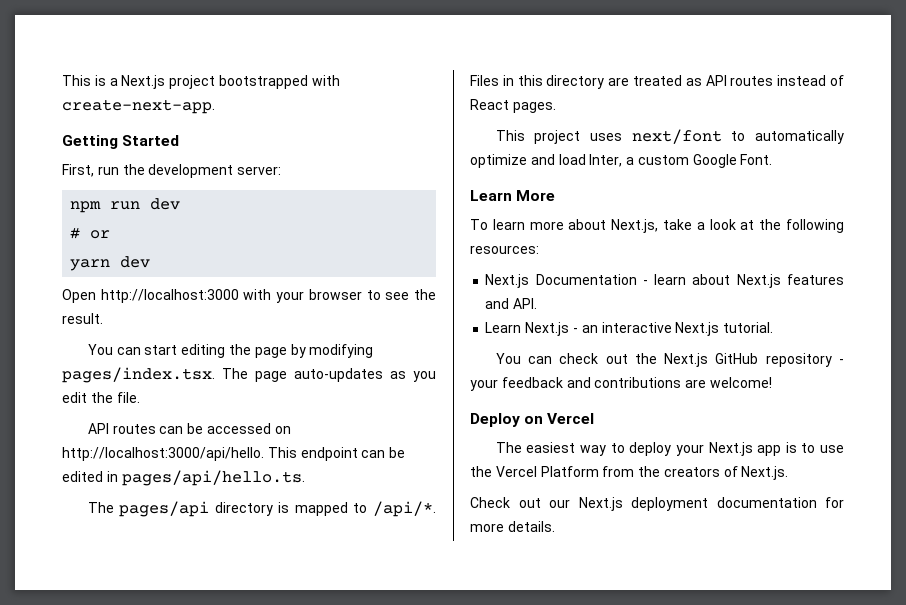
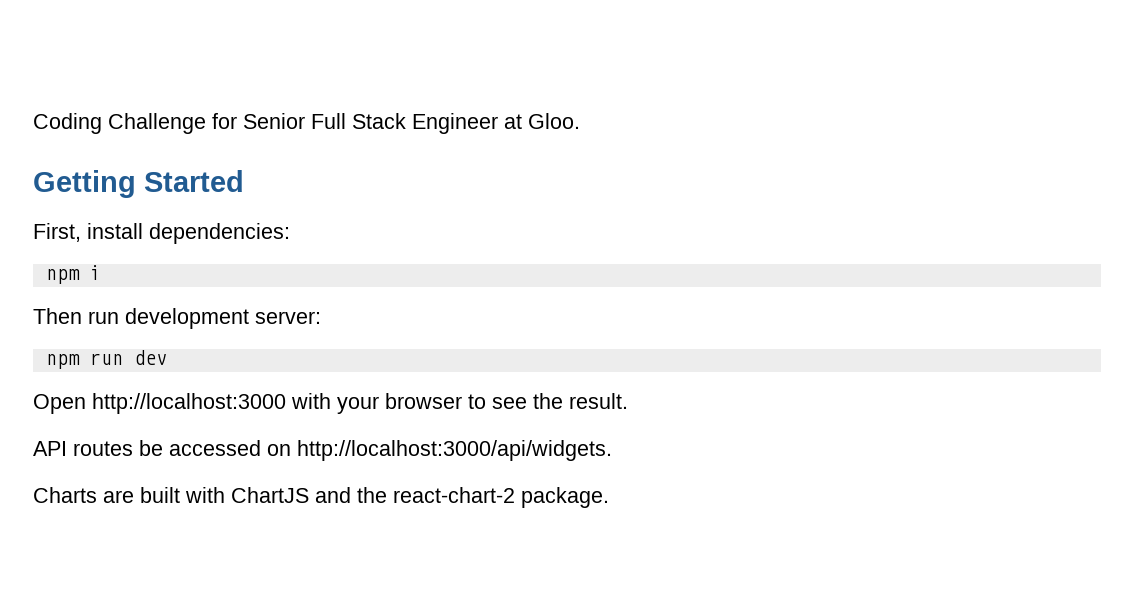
- This is a Next.js project bootstrapped with create-next-app.
+ Coding Challenge for Senior Full Stack Engineer at Gloo.
  Getting Started
- First, run the development server:
+ First, install dependencies:
+ npm i
+ Then run development server:
- # or
- yarn dev
- You can start editing the page by modifying pages/index.tsx. The page auto-updates as you edit the file.
- API routes can be accessed on http://localhost:3000/api/hello. This endpoint can be edited in pages/api/hello.ts.
- The pages/api directory is mapped to /api/*. Files in this directory are treated as API routes instead of React pages.
- This project uses next/font to automatically optimize and load Inter, a custom Google Font.
- Learn More
- To learn more about Next.js, take a look at the following resources:
- Next.js Documentation - learn about Next.js features and API.
- Learn Next.js - an interactive Next.js tutorial.
- You can check out the Next.js GitHub repository - your feedback and contributions are welcome!
- Deploy on Vercel
- The easiest way to deploy your Next.js app is to use the Vercel Platform from the creators of Next.js.
- Check out our Next.js deployment documentation for more details.
+ API routes be accessed on http://localhost:3000/api/widgets.
+ Charts are built with ChartJS and the react-chart-2 package.

